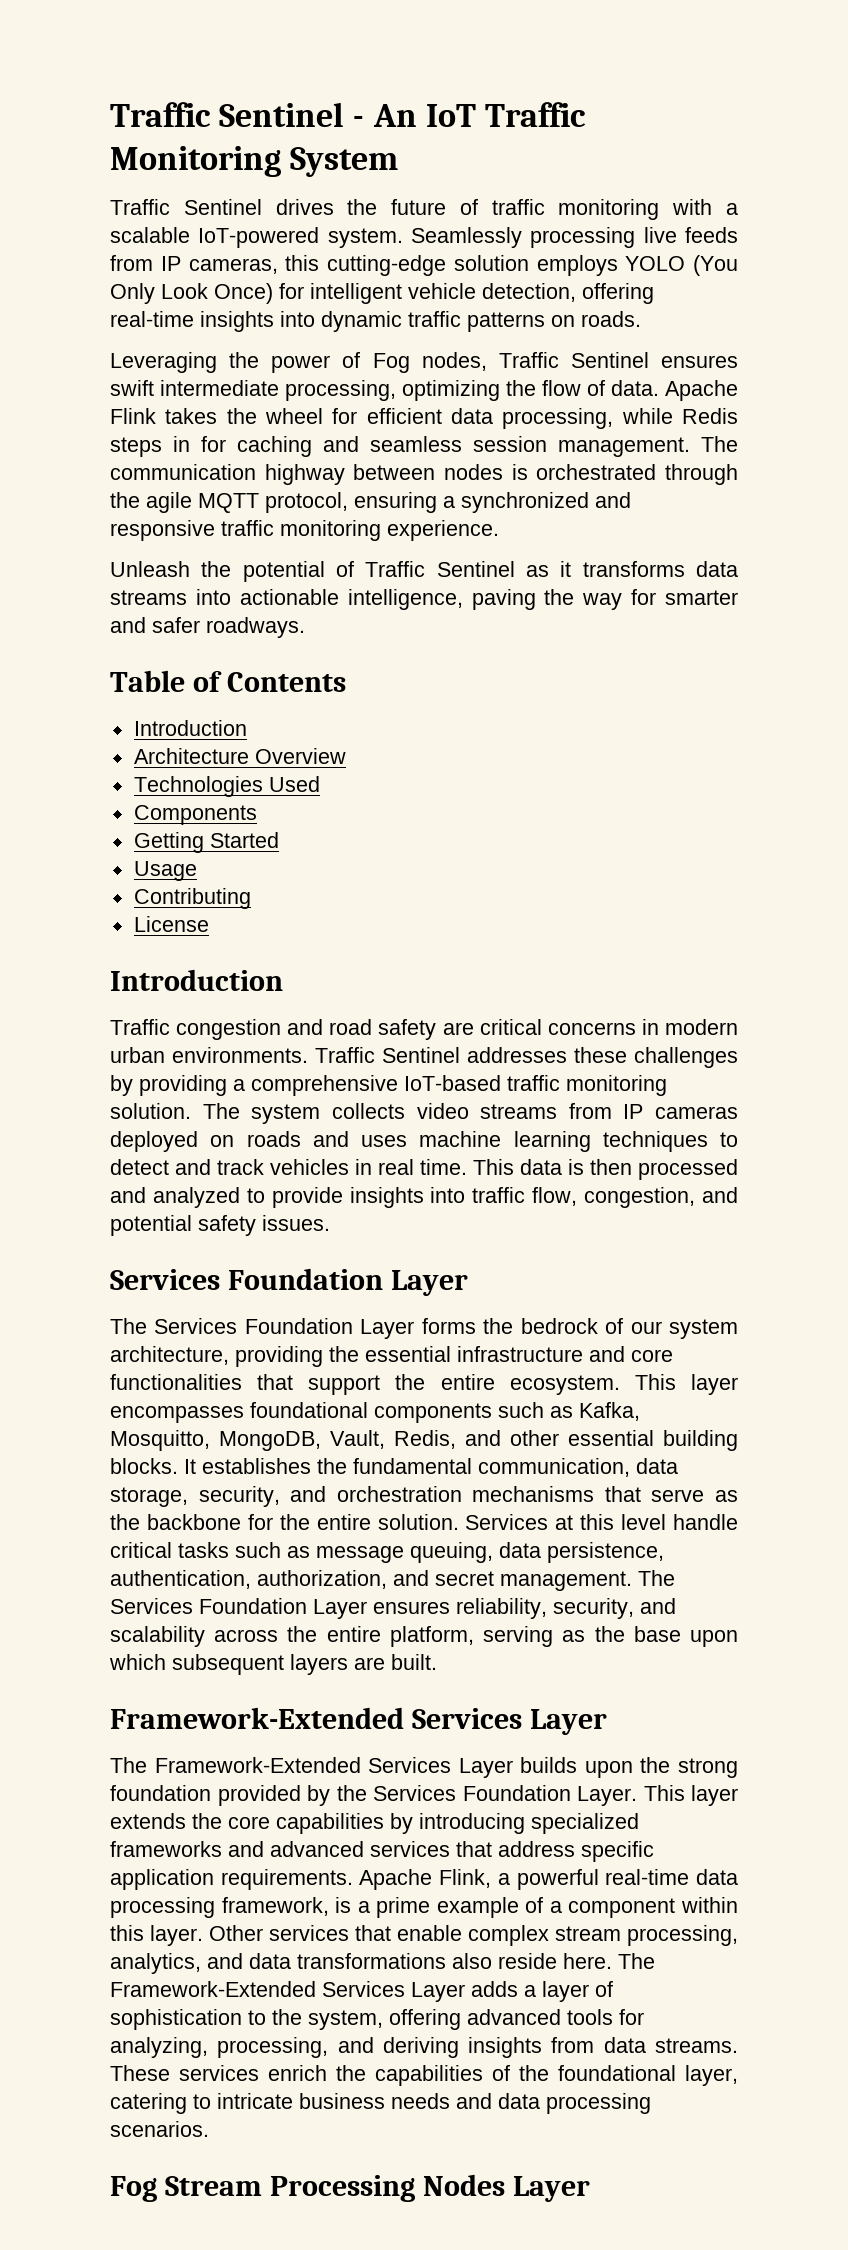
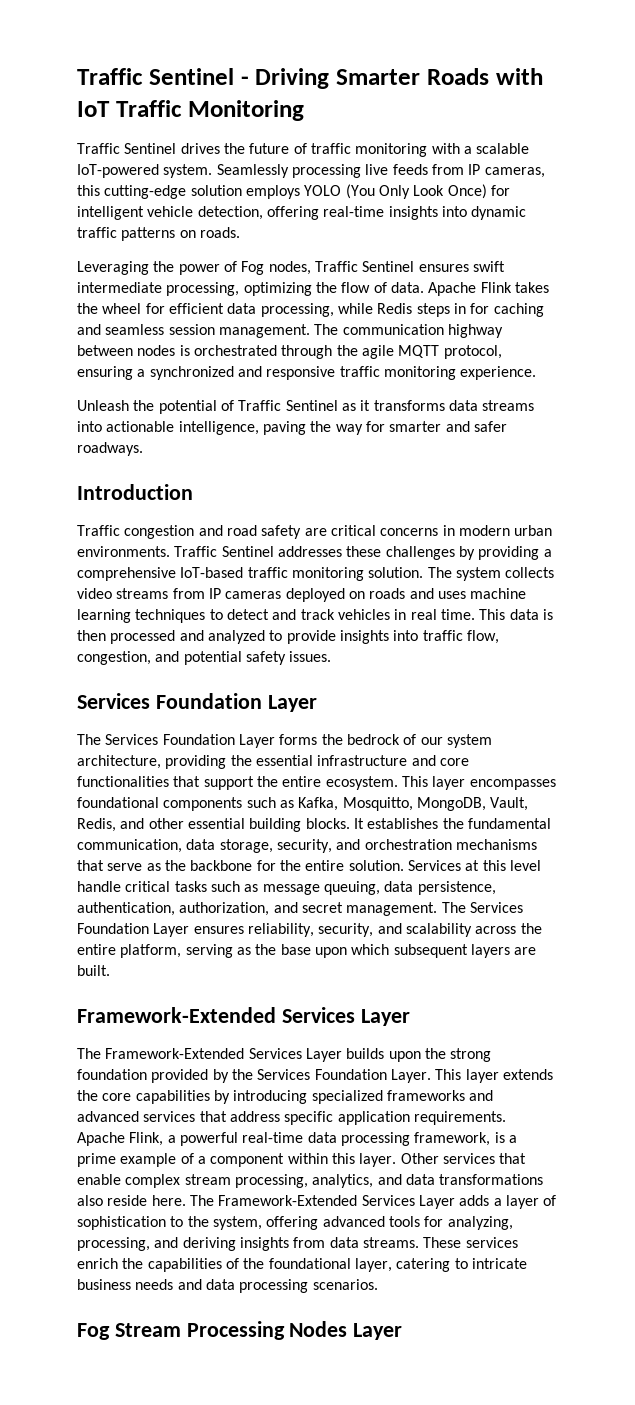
- Traffic Sentinel - An IoT Traffic Monitoring System
+ Traffic Sentinel - Driving Smarter Roads with IoT Traffic Monitoring
- Table of Contents
- Introduction
- Architecture Overview
- Technologies Used
- Components
- Getting Started
- Usage
- Contributing
- License

